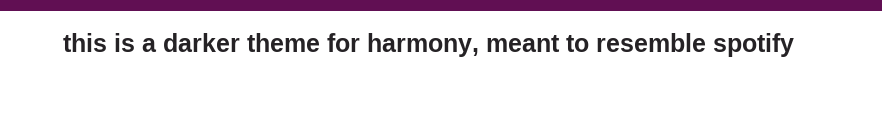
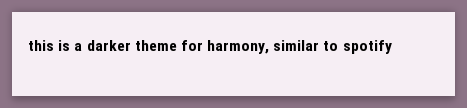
- this is a darker theme for harmony, meant to resemble spotify
+ this is a darker theme for harmony, similar to spotify

